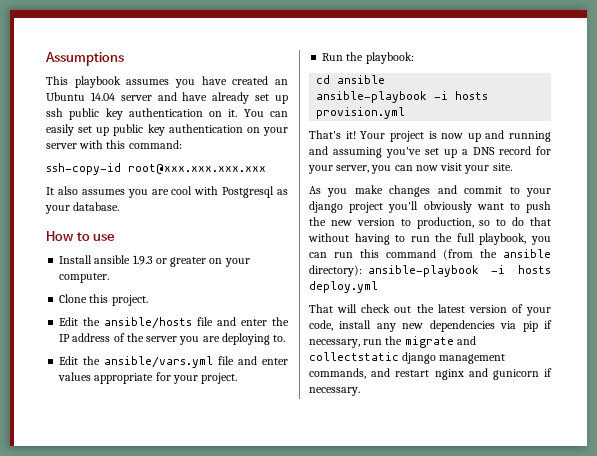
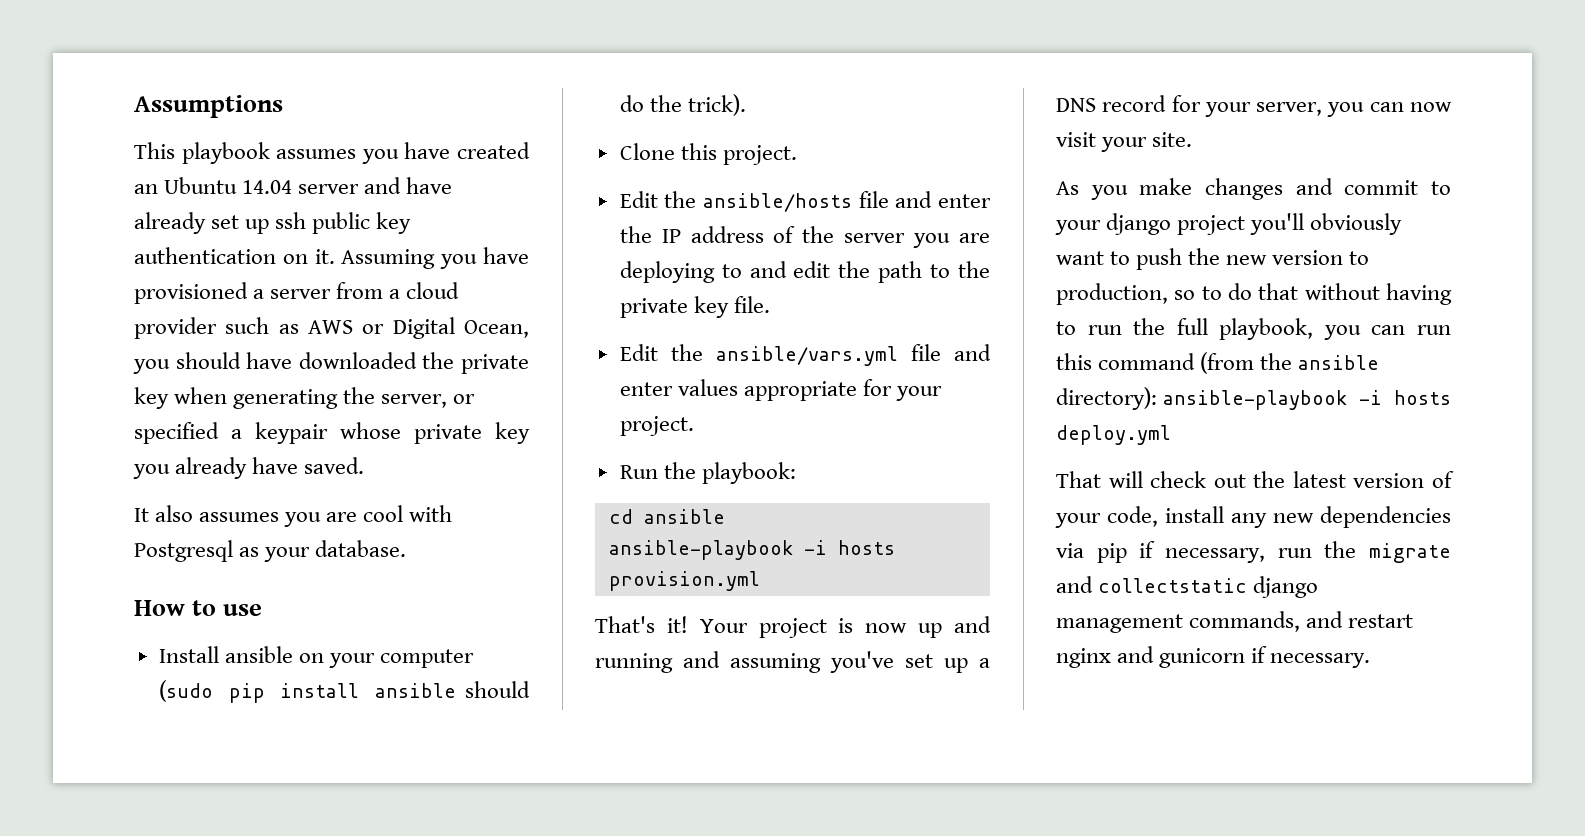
- You can easily set up public key authentication on your server with this command:
- ssh-copy-id root@xxx.xxx.xxx.xxx
+ Assuming you have provisioned a server from a cloud provider such as AWS or Digital Ocean, you should have downloaded the private key when generating the server, or specified a keypair whose private key you already have saved.
- Install ansible 1.9.3 or greater on your computer.
+ Install ansible on your computer (sudo pip install ansible should do the trick).
- Edit the ansible/hosts file and enter the IP address of the server you are deploying to.
+ Edit the ansible/hosts file and enter the IP address of the server you are deploying to and edit the path to the private key file.

